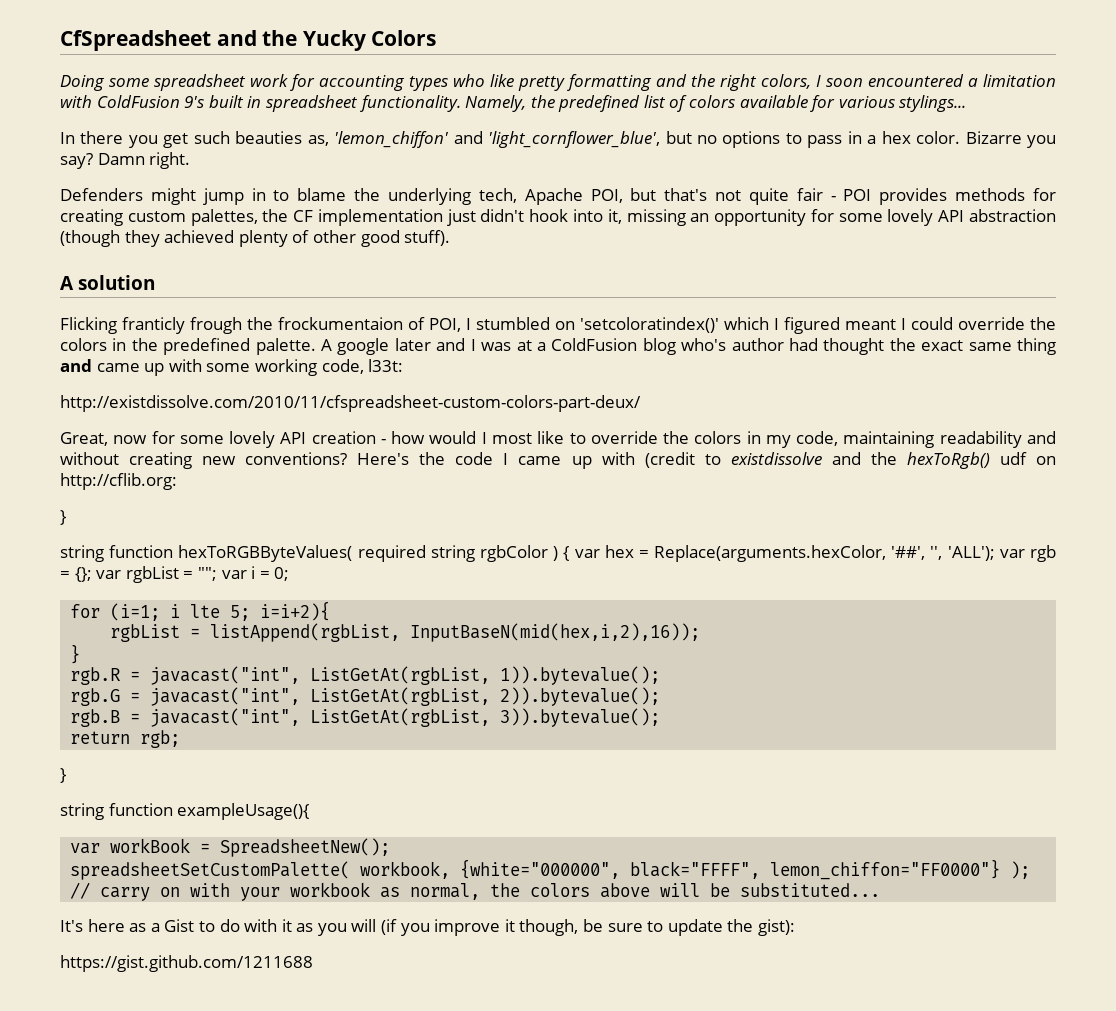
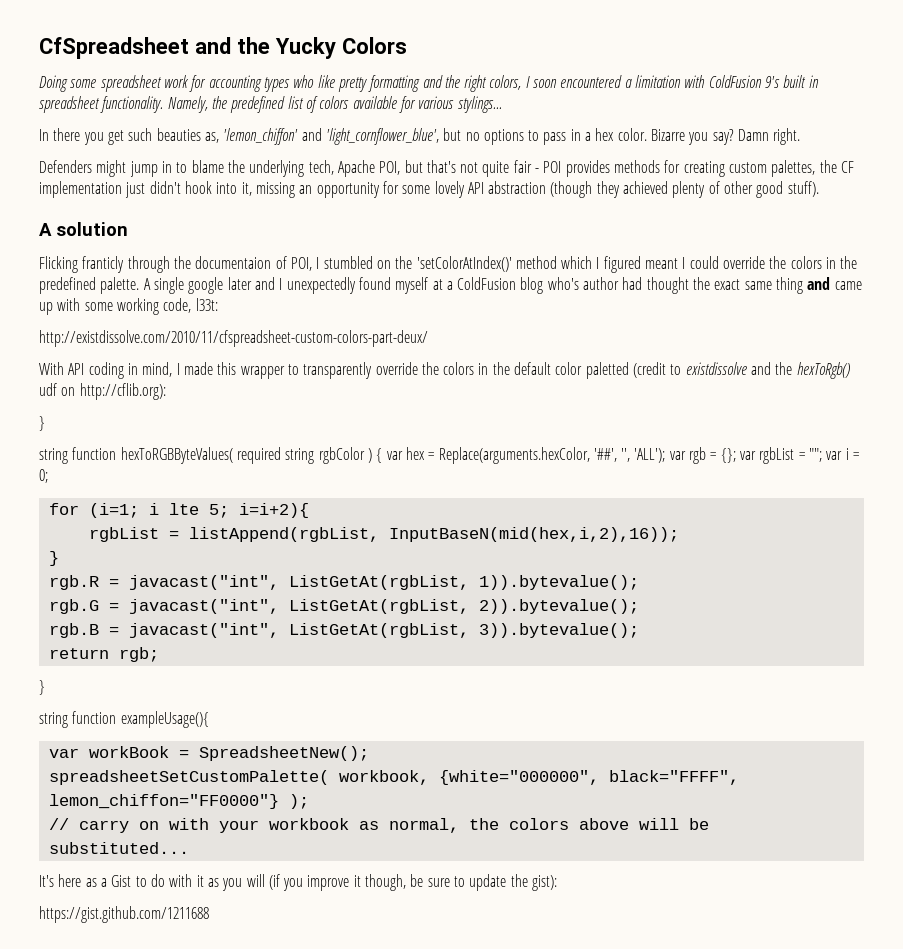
- Flicking franticly frough the frockumentaion of POI, I stumbled on 'setcoloratindex()' which I figured meant I could override the colors in the predefined palette.
+ Flicking franticly through the documentaion of POI, I stumbled on the 'setColorAtIndex()' method which I figured meant I could override the colors in the predefined palette.
- A google later and I was at a ColdFusion blog who's author had thought the exact same thing and came up with some working code, l33t:
+ A single google later and I unexpectedly found myself at a ColdFusion blog who's author had thought the exact same thing and came up with some working code, l33t:
- Great, now for some lovely API creation - how would I most like to override the colors in my code, maintaining readability and without creating new conventions? Here's the code I came up with (credit to existdissolve and the hexToRgb() udf on http://cflib.org:
+ With API coding in mind, I made this wrapper to transparently override the colors in the default color paletted (credit to existdissolve and the hexToRgb() udf on http://cflib.org):

